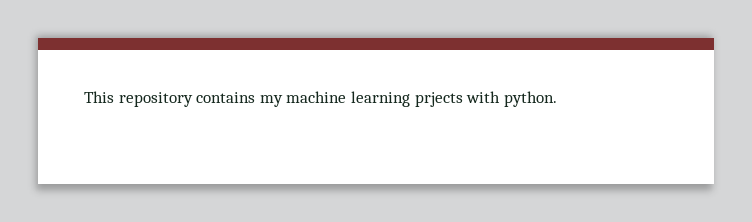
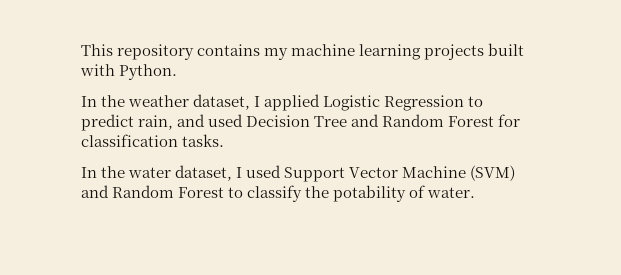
- This repository contains my machine learning prjects with python.
+ This repository contains my machine learning projects built with Python.
+ In the weather dataset, I applied Logistic Regression to predict rain, and used Decision Tree and Random Forest for classification tasks.
+ In the water dataset, I used Support Vector Machine (SVM) and Random Forest to classify the potability of water.

